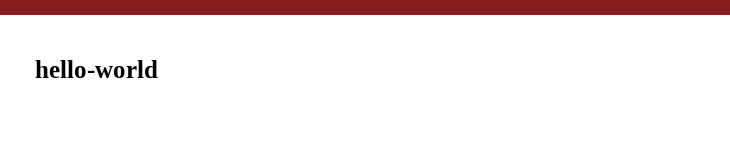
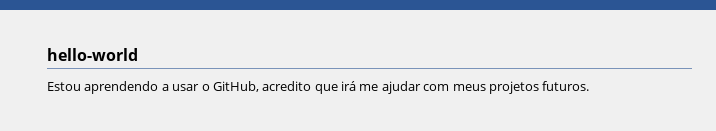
+ Estou aprendendo a usar o GitHub, acredito que irá me ajudar com meus projetos futuros.

